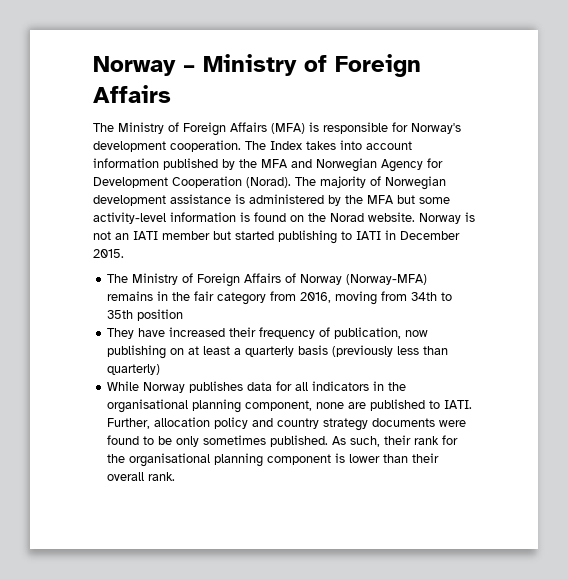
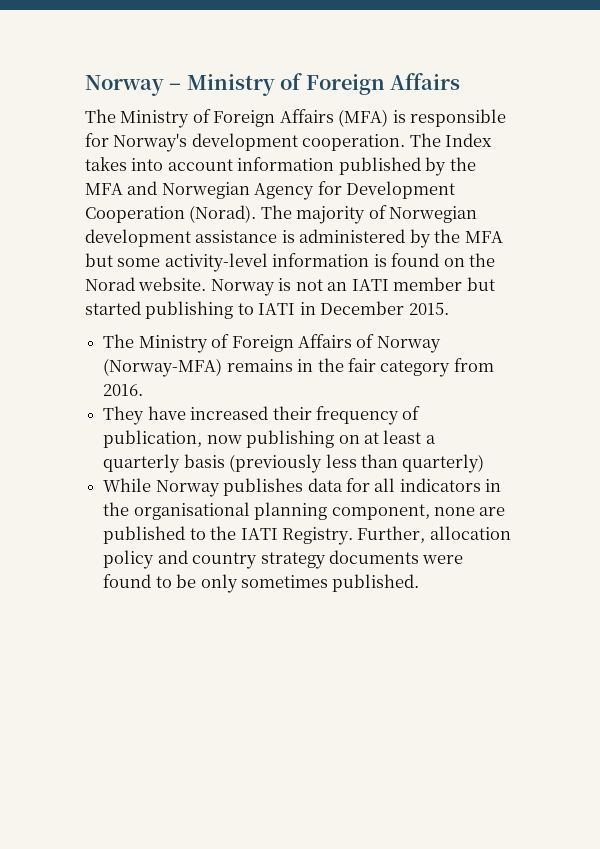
- The Ministry of Foreign Affairs of Norway (Norway-MFA) remains in the fair category from 2016, moving from 34th to 35th position
+ The Ministry of Foreign Affairs of Norway (Norway-MFA) remains in the fair category from 2016.
- While Norway publishes data for all indicators in the organisational planning component, none are published to IATI.
+ While Norway publishes data for all indicators in the organisational planning component, none are published to the IATI Registry.
- As such, their rank for the organisational planning component is lower than their overall rank.

